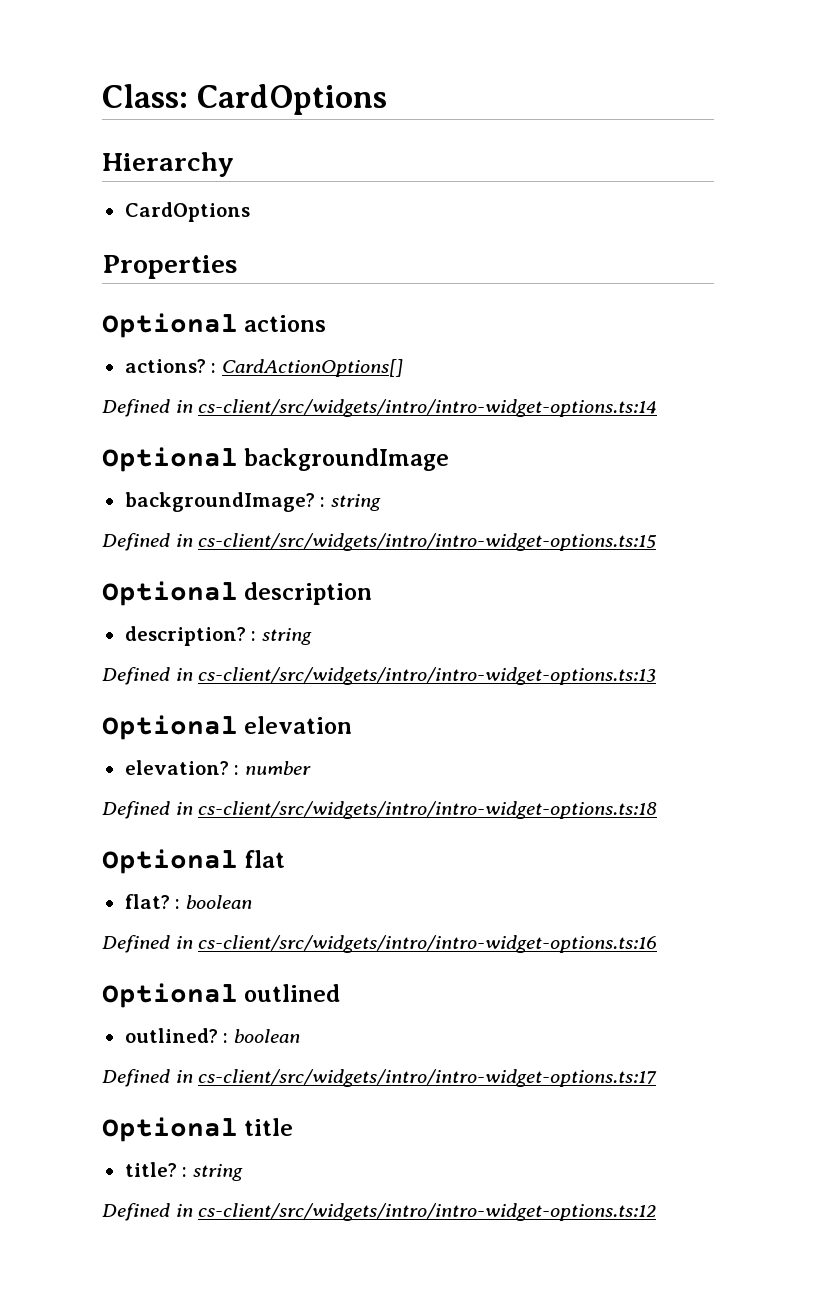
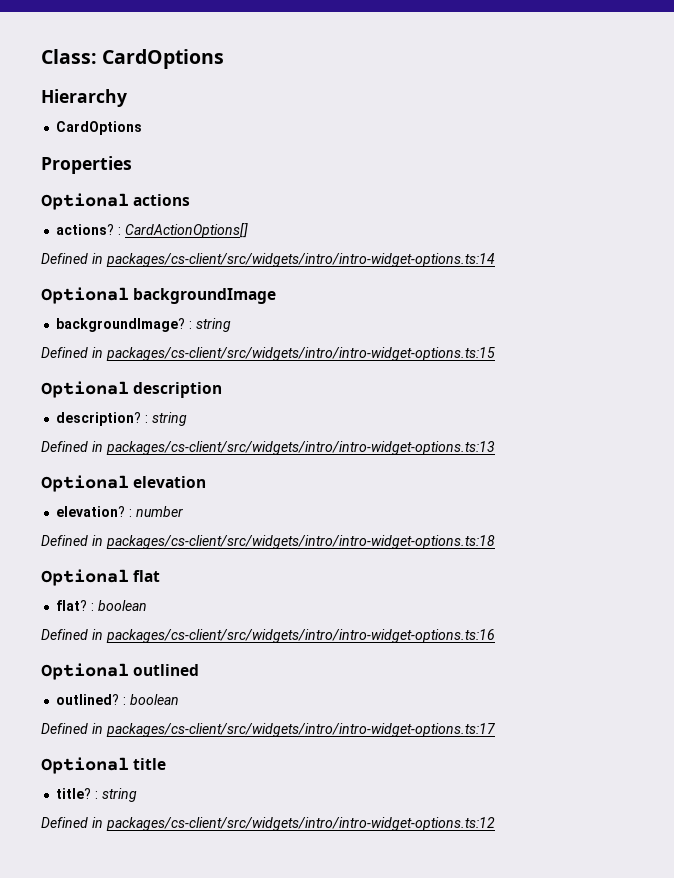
- Defined in cs-client/src/widgets/intro/intro-widget-options.ts:14
+ Defined in packages/cs-client/src/widgets/intro/intro-widget-options.ts:14
- Defined in cs-client/src/widgets/intro/intro-widget-options.ts:15
+ Defined in packages/cs-client/src/widgets/intro/intro-widget-options.ts:15
- Defined in cs-client/src/widgets/intro/intro-widget-options.ts:13
+ Defined in packages/cs-client/src/widgets/intro/intro-widget-options.ts:13
- Defined in cs-client/src/widgets/intro/intro-widget-options.ts:18
+ Defined in packages/cs-client/src/widgets/intro/intro-widget-options.ts:18
- Defined in cs-client/src/widgets/intro/intro-widget-options.ts:16
+ Defined in packages/cs-client/src/widgets/intro/intro-widget-options.ts:16
- Defined in cs-client/src/widgets/intro/intro-widget-options.ts:17
+ Defined in packages/cs-client/src/widgets/intro/intro-widget-options.ts:17
- Defined in cs-client/src/widgets/intro/intro-widget-options.ts:12
+ Defined in packages/cs-client/src/widgets/intro/intro-widget-options.ts:12

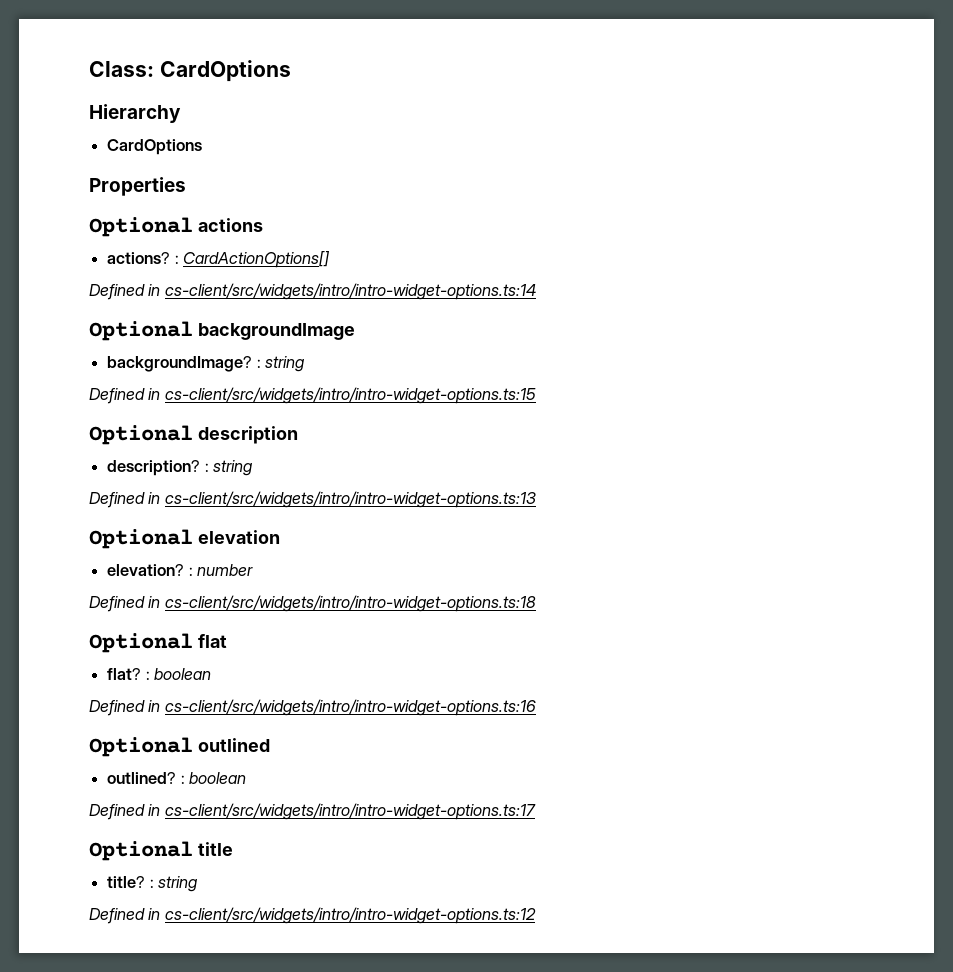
- Defined in packages/cs-client/src/widgets/intro/intro-widget-options.ts:14
+ Defined in cs-client/src/widgets/intro/intro-widget-options.ts:14
- Defined in packages/cs-client/src/widgets/intro/intro-widget-options.ts:15
+ Defined in cs-client/src/widgets/intro/intro-widget-options.ts:15
- Defined in packages/cs-client/src/widgets/intro/intro-widget-options.ts:13
+ Defined in cs-client/src/widgets/intro/intro-widget-options.ts:13
- Defined in packages/cs-client/src/widgets/intro/intro-widget-options.ts:18
+ Defined in cs-client/src/widgets/intro/intro-widget-options.ts:18
- Defined in packages/cs-client/src/widgets/intro/intro-widget-options.ts:16
+ Defined in cs-client/src/widgets/intro/intro-widget-options.ts:16
- Defined in packages/cs-client/src/widgets/intro/intro-widget-options.ts:17
+ Defined in cs-client/src/widgets/intro/intro-widget-options.ts:17
- Defined in packages/cs-client/src/widgets/intro/intro-widget-options.ts:12
+ Defined in cs-client/src/widgets/intro/intro-widget-options.ts:12

